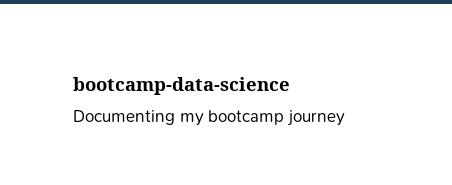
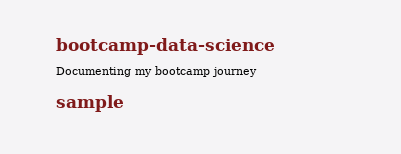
+ sample

